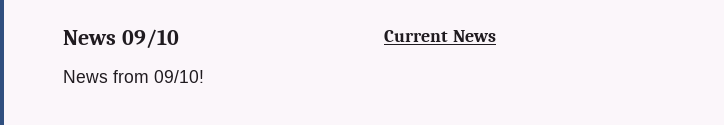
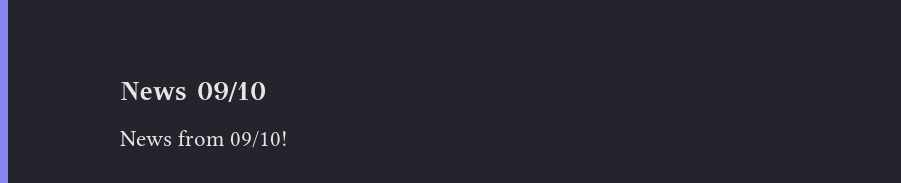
- Current News

